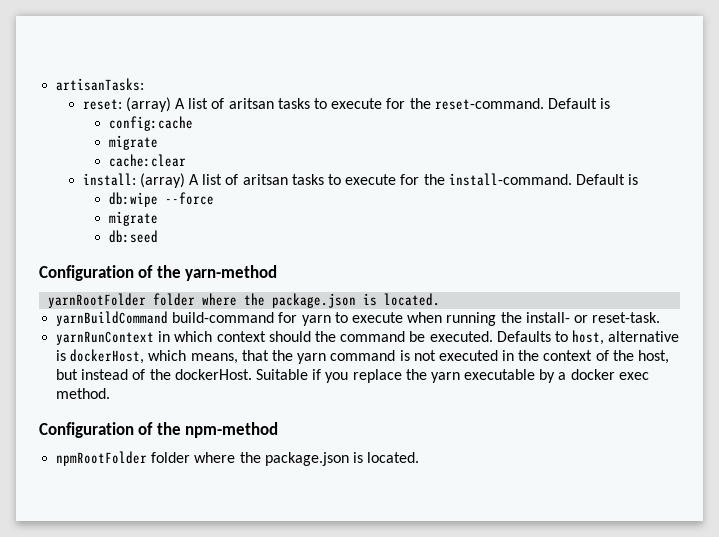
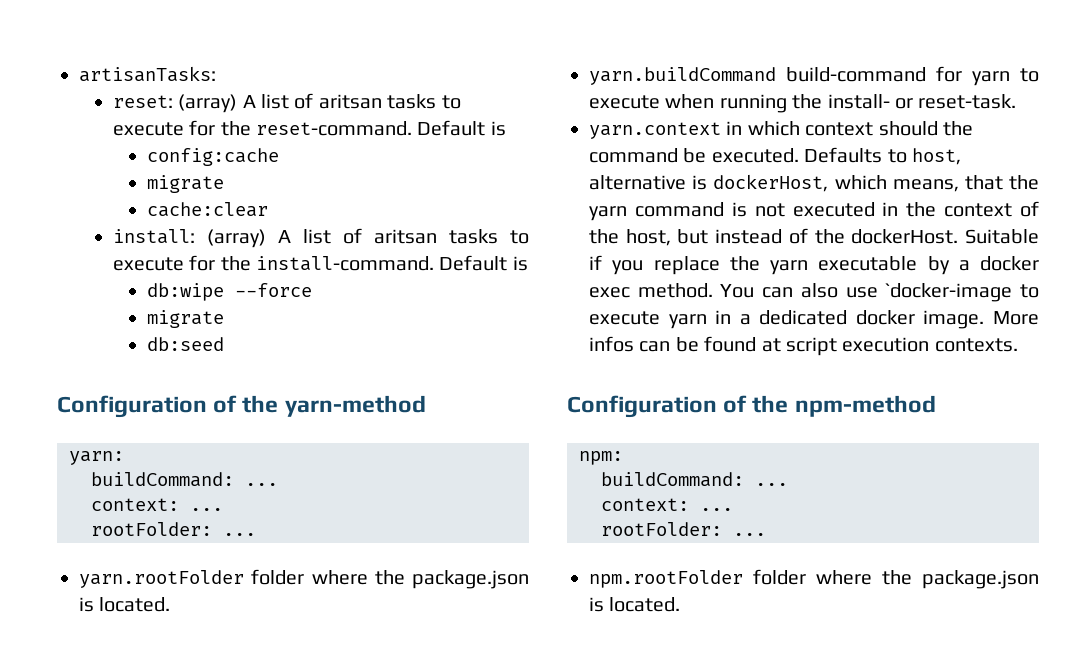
- yarnRootFolder folder where the package.json is located.
+ yarn:
+ buildCommand: ...
+ context: ...
+ rootFolder: ...
+ yarn.rootFolder folder where the package.json is located.
- yarnBuildCommand build-command for yarn to execute when running the install- or reset-task.
+ yarn.buildCommand build-command for yarn to execute when running the install- or reset-task.
- yarnRunContext in which context should the command be executed.
+ yarn.context in which context should the command be executed.
- Suitable if you replace the yarn executable by a docker exec method.
+ Suitable if you replace the yarn executable by a docker exec method. You can also use `docker-image to execute yarn in a dedicated docker image. More infos can be found at script execution contexts.
  Configuration of the npm-method
- npmRootFolder folder where the package.json is located.
+ npm:
+ buildCommand: ...
+ context: ...
+ rootFolder: ...
+ npm.rootFolder folder where the package.json is located.

